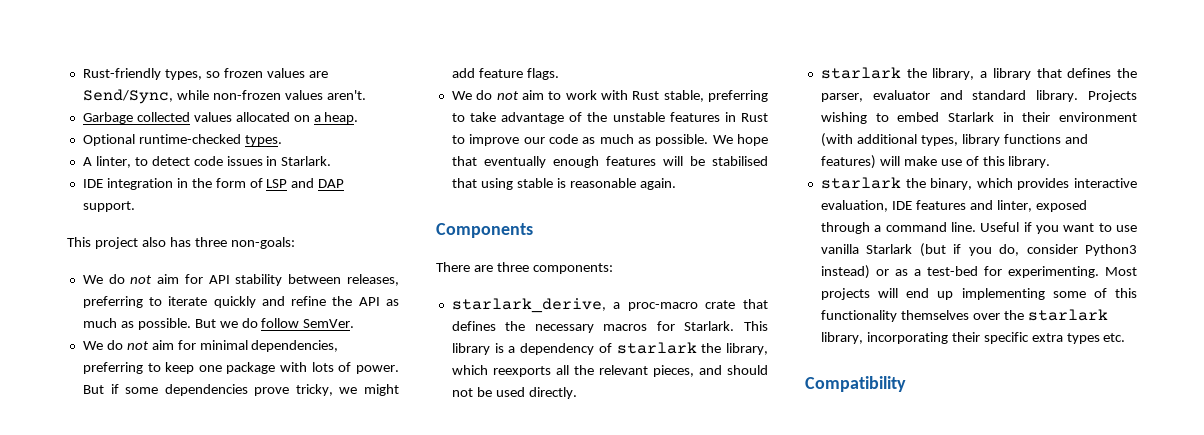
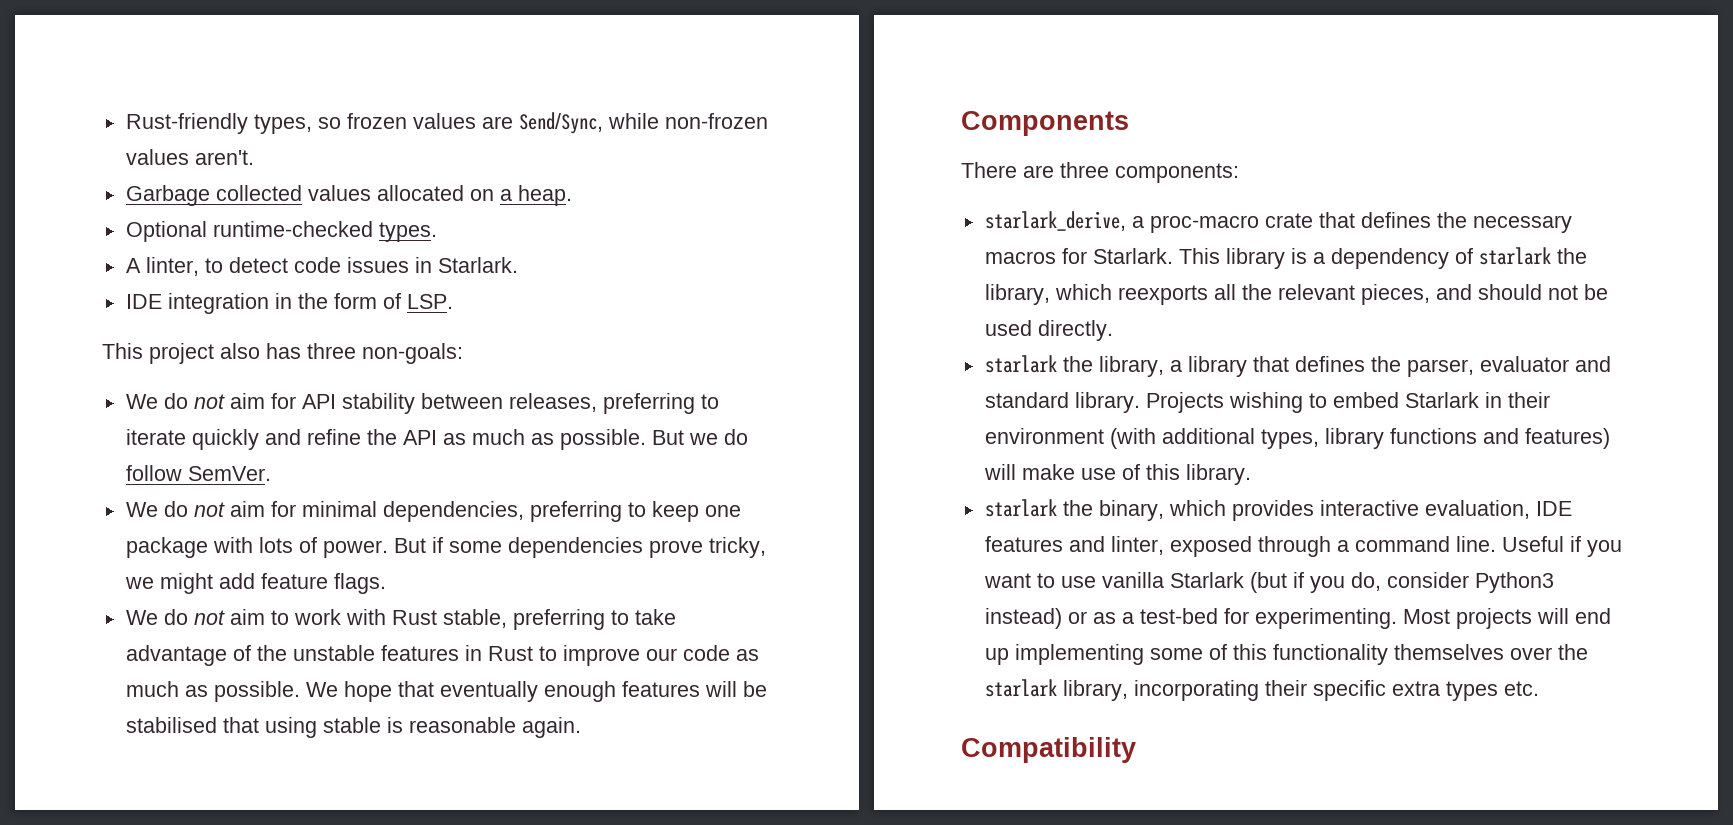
- IDE integration in the form of LSP and DAP support.
+ IDE integration in the form of LSP.

